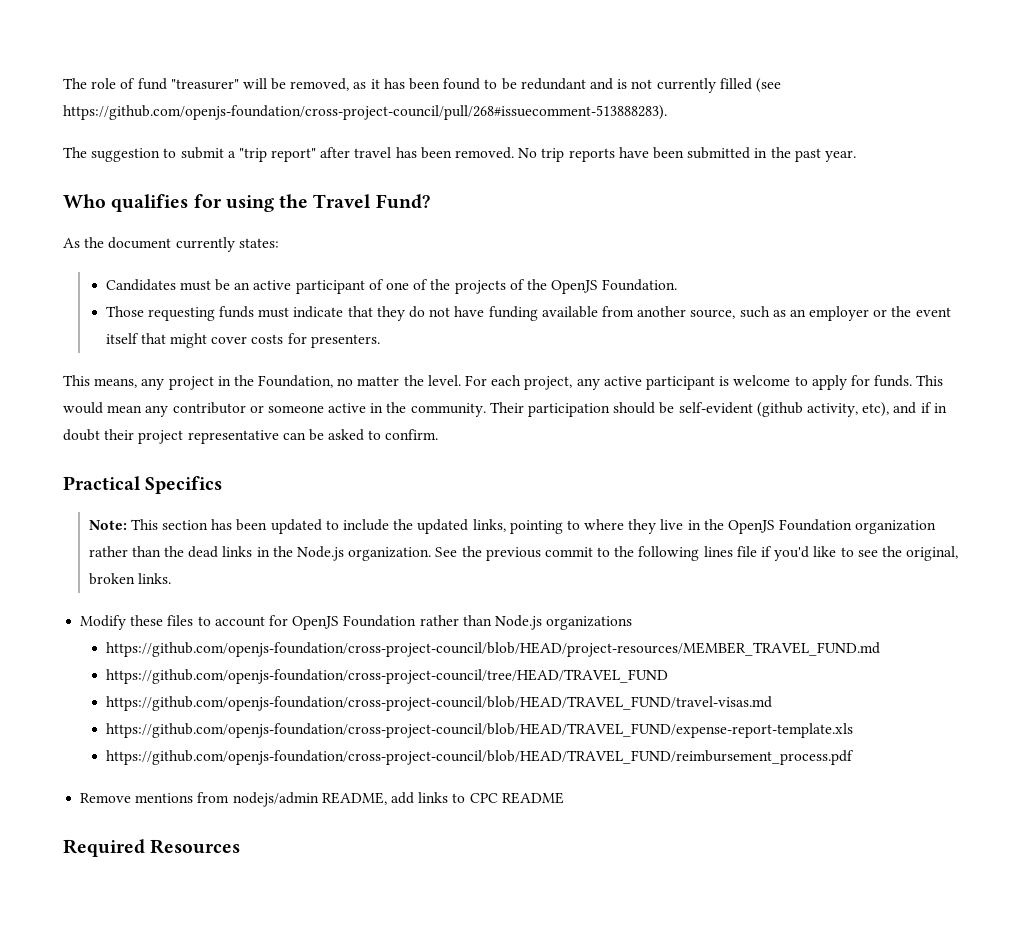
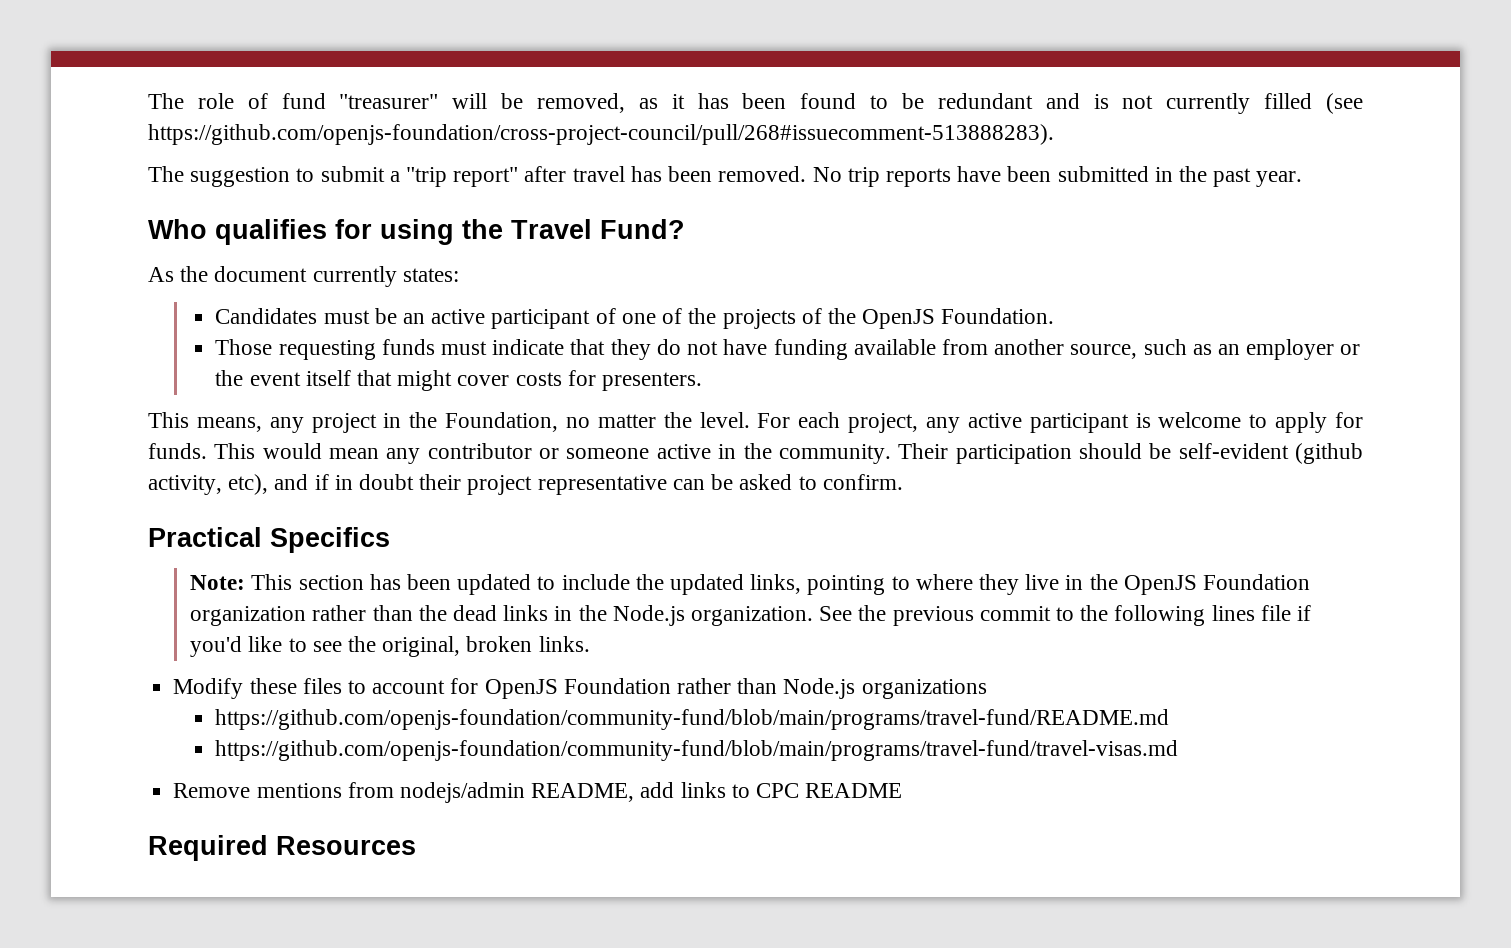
- https://github.com/openjs-foundation/cross-project-council/blob/HEAD/project-resources/MEMBER_TRAVEL_FUND.md
- https://github.com/openjs-foundation/cross-project-council/tree/HEAD/TRAVEL_FUND
- https://github.com/openjs-foundation/cross-project-council/blob/HEAD/TRAVEL_FUND/travel-visas.md
- https://github.com/openjs-foundation/cross-project-council/blob/HEAD/TRAVEL_FUND/expense-report-template.xls
- https://github.com/openjs-foundation/cross-project-council/blob/HEAD/TRAVEL_FUND/reimbursement_process.pdf
+ https://github.com/openjs-foundation/community-fund/blob/main/programs/travel-fund/README.md
+ https://github.com/openjs-foundation/community-fund/blob/main/programs/travel-fund/travel-visas.md

